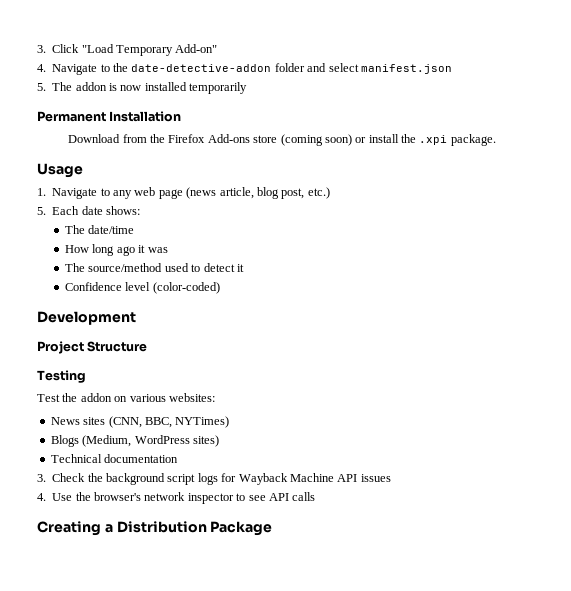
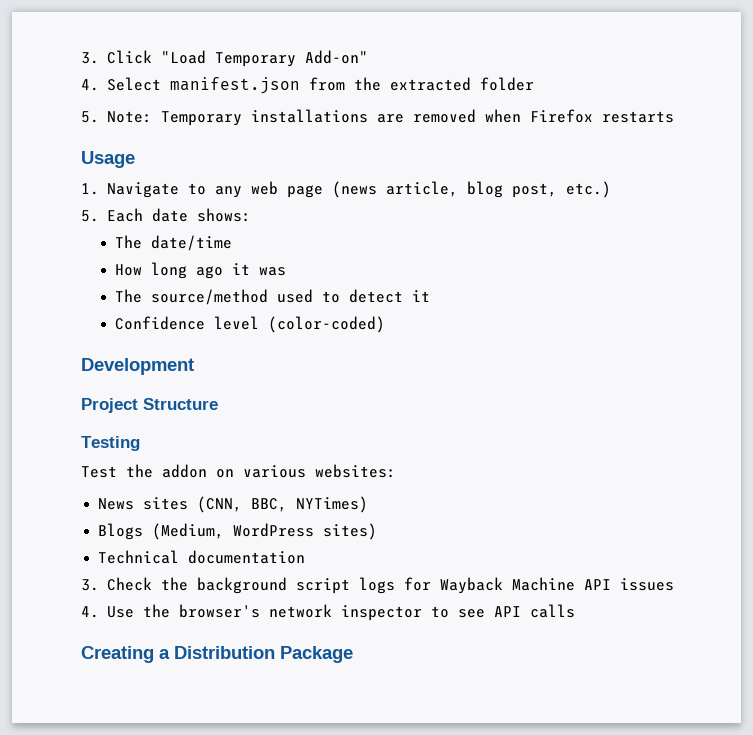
- 4. Navigate to the date-detective-addon folder and select manifest.json
- 5. The addon is now installed temporarily
- Permanent Installation
- Download from the Firefox Add-ons store (coming soon) or install the .xpi package.
+ 4. Select manifest.json from the extracted folder
+ 5. Note: Temporary installations are removed when Firefox restarts

